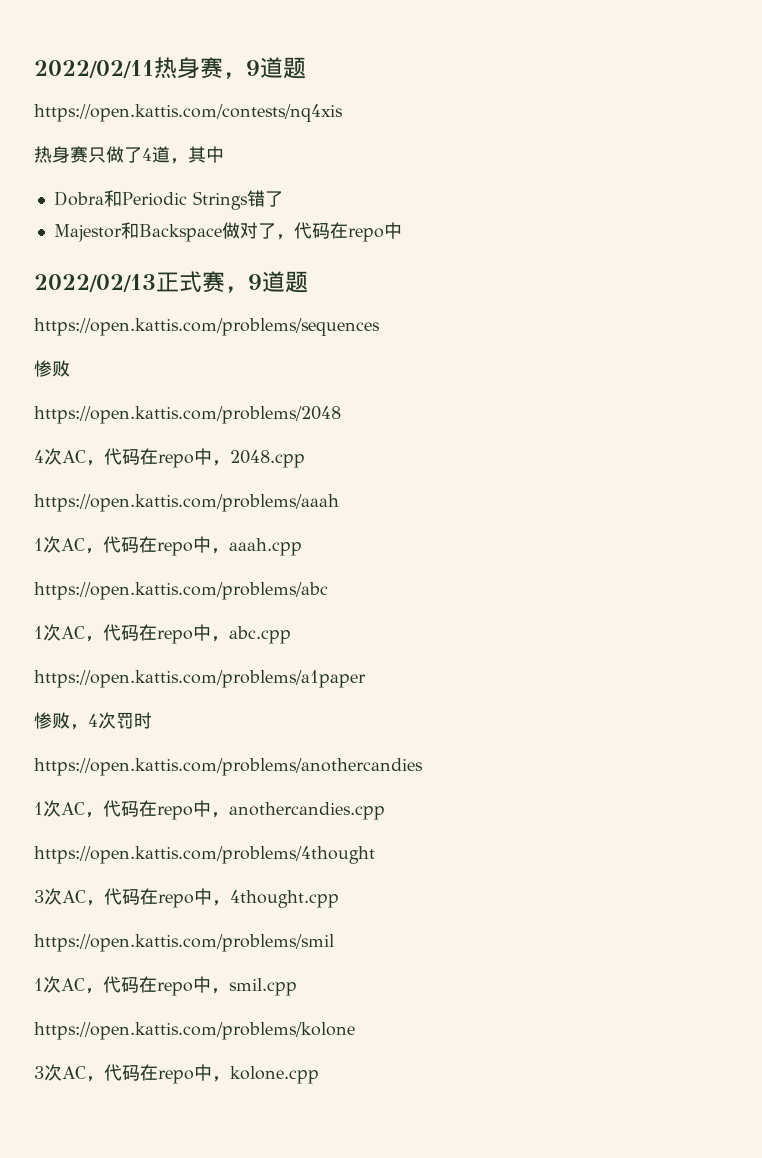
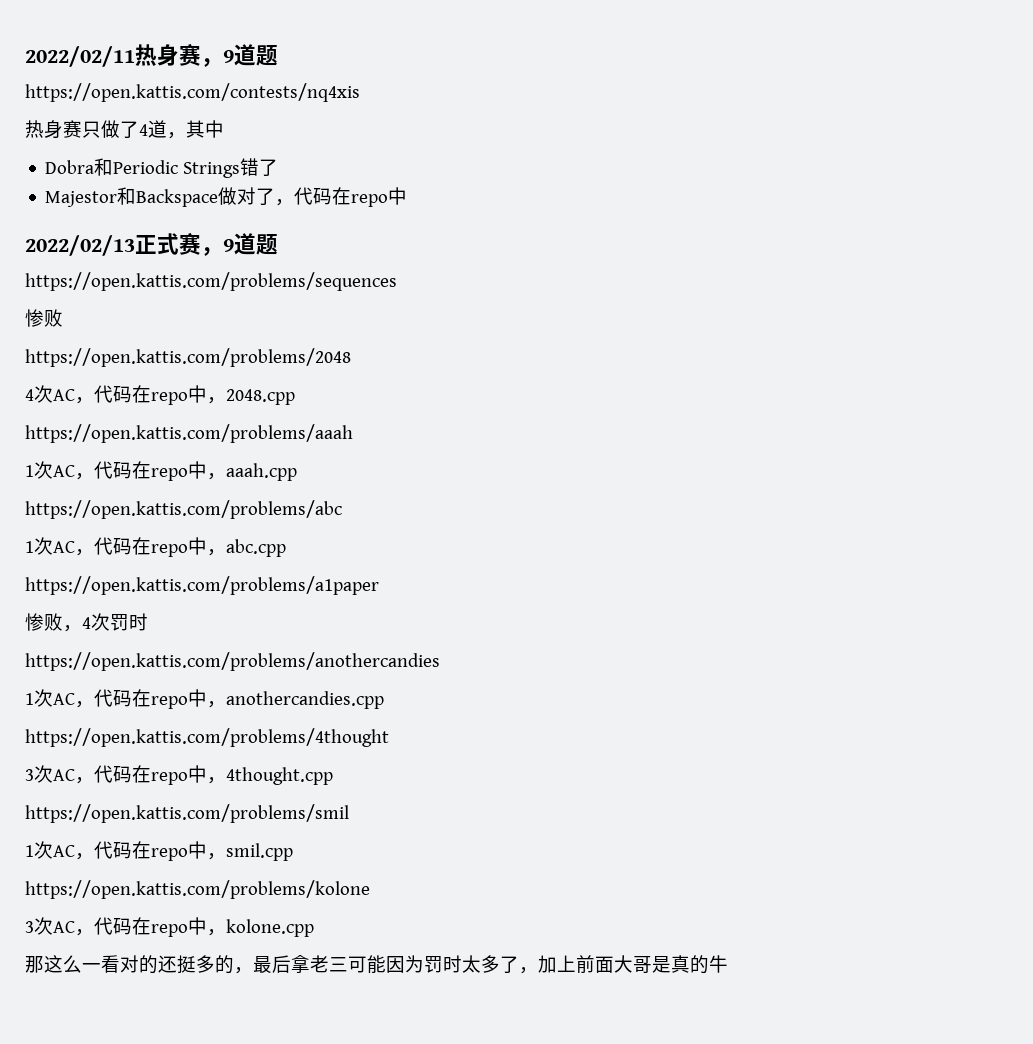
+ 那这么一看对的还挺多的，最后拿老三可能因为罚时太多了，加上前面大哥是真的牛

